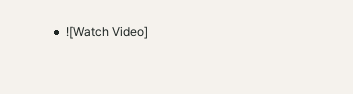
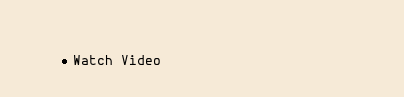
- ![Watch Video]
+ Watch Video

